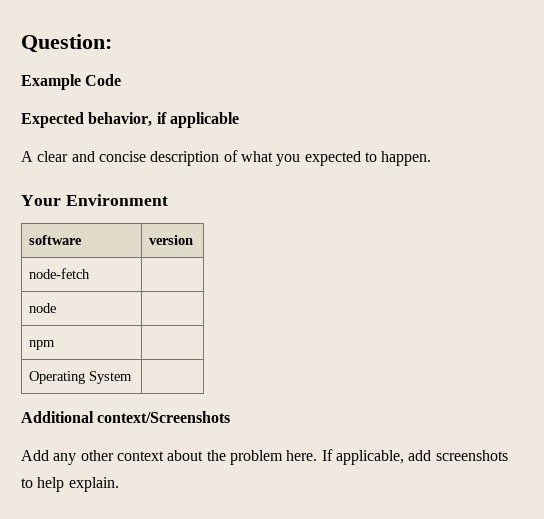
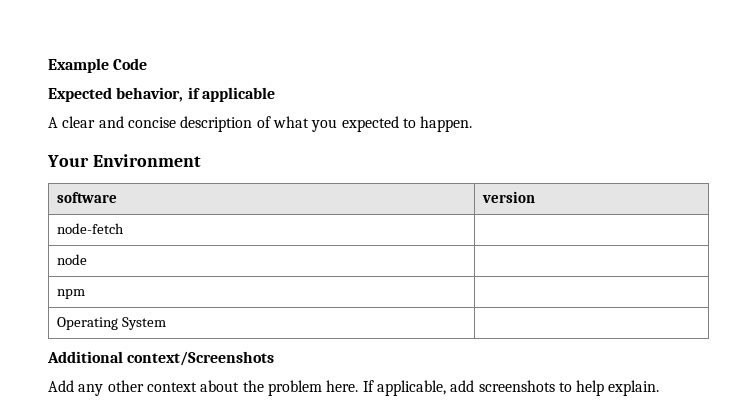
- Question:

